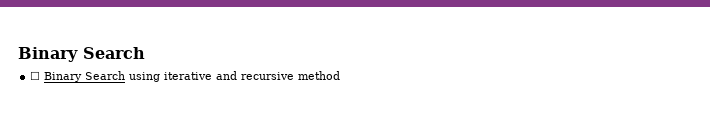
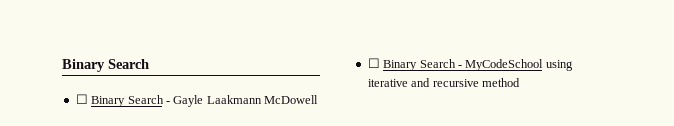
- ☐ Binary Search using iterative and recursive method
+ ☐ Binary Search - Gayle Laakmann McDowell
+ ☐ Binary Search - MyCodeSchool using iterative and recursive method

